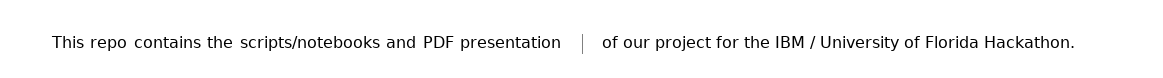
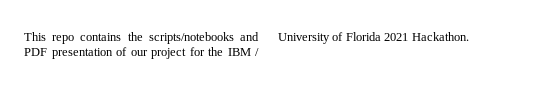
- This repo contains the scripts/notebooks and PDF presentation of our project for the IBM / University of Florida Hackathon.
+ This repo contains the scripts/notebooks and PDF presentation of our project for the IBM / University of Florida 2021 Hackathon.

